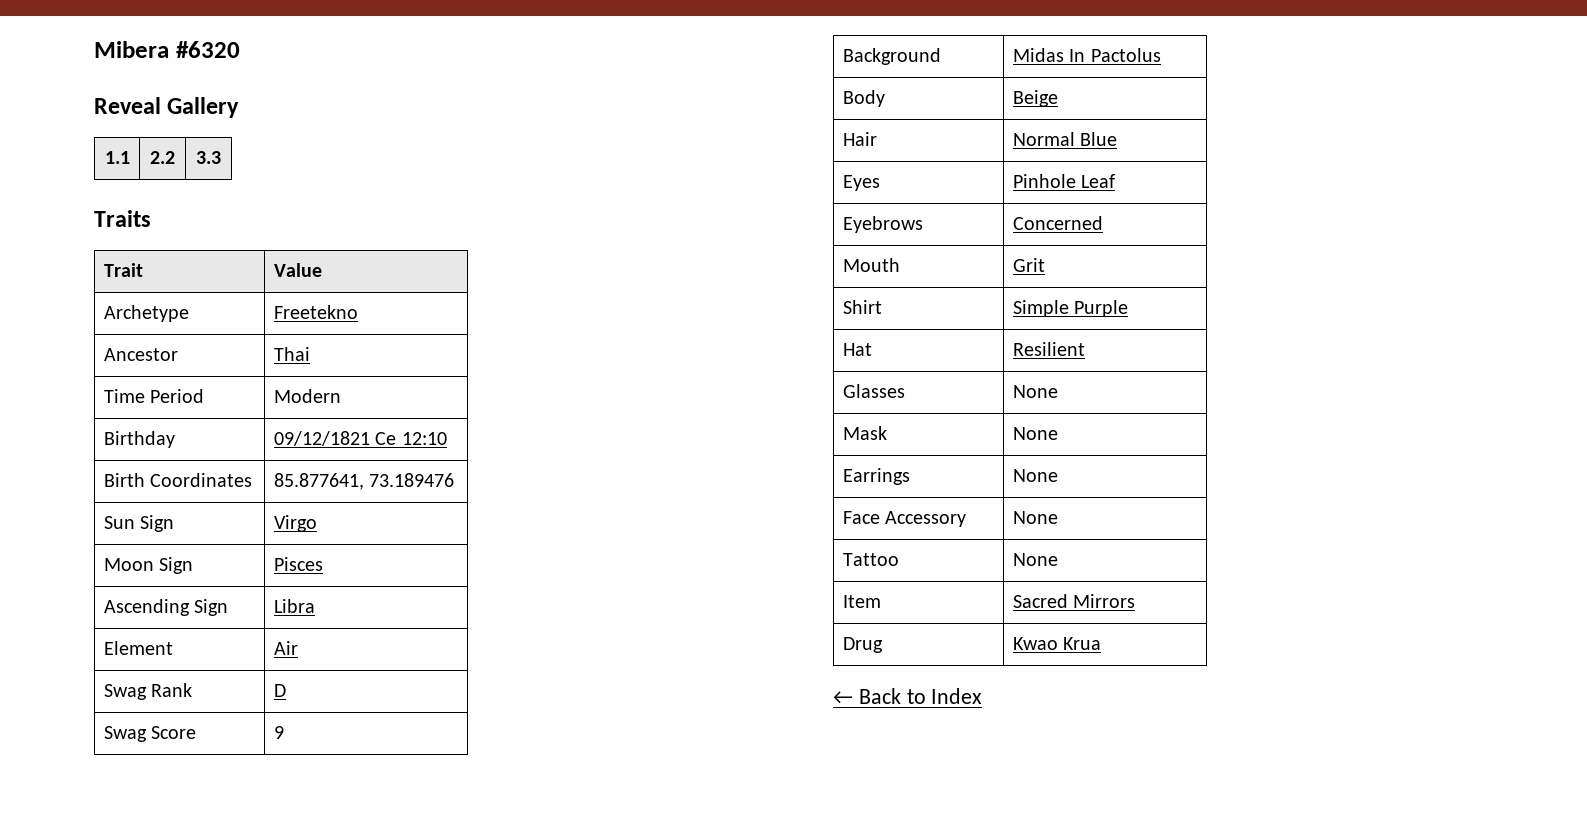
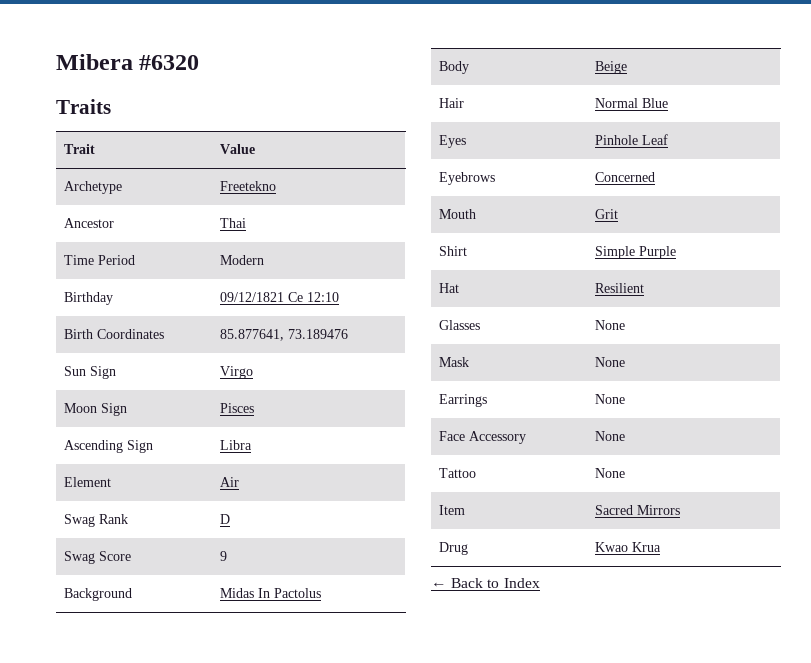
- Reveal Gallery
- 1.1 | 2.2 | 3.3

